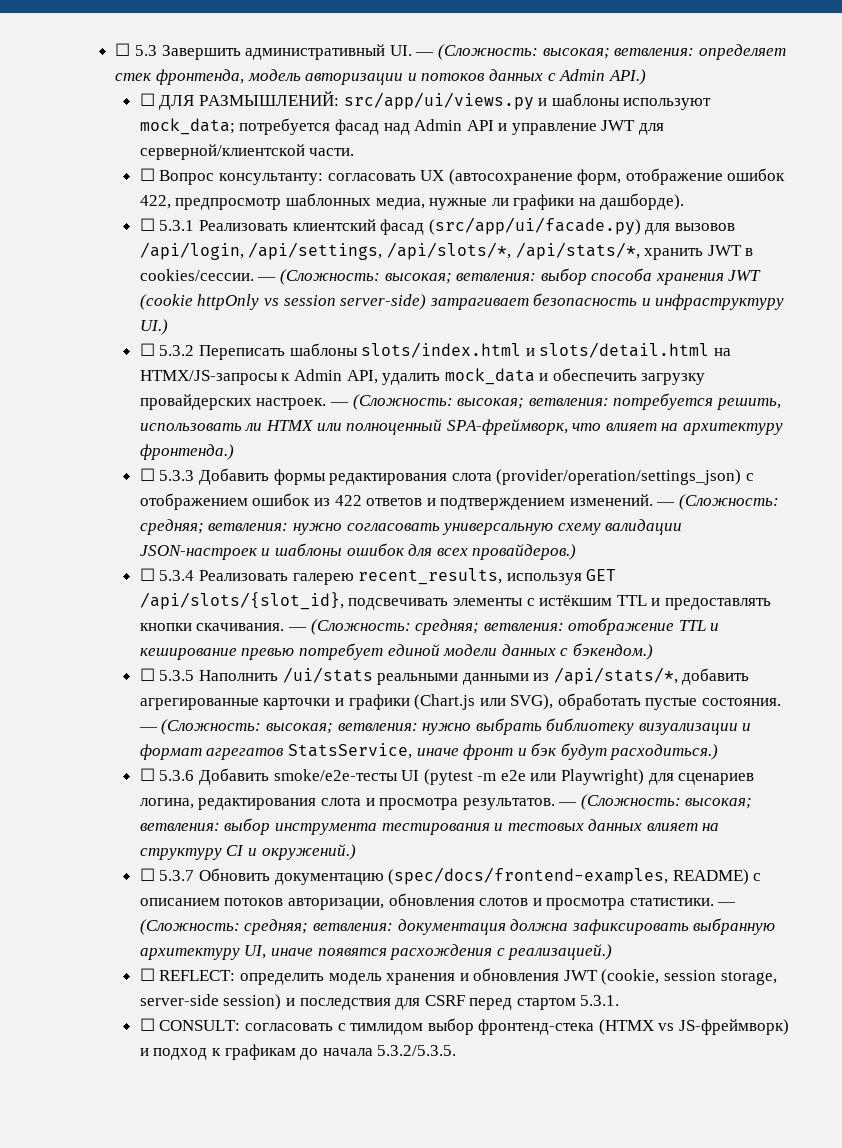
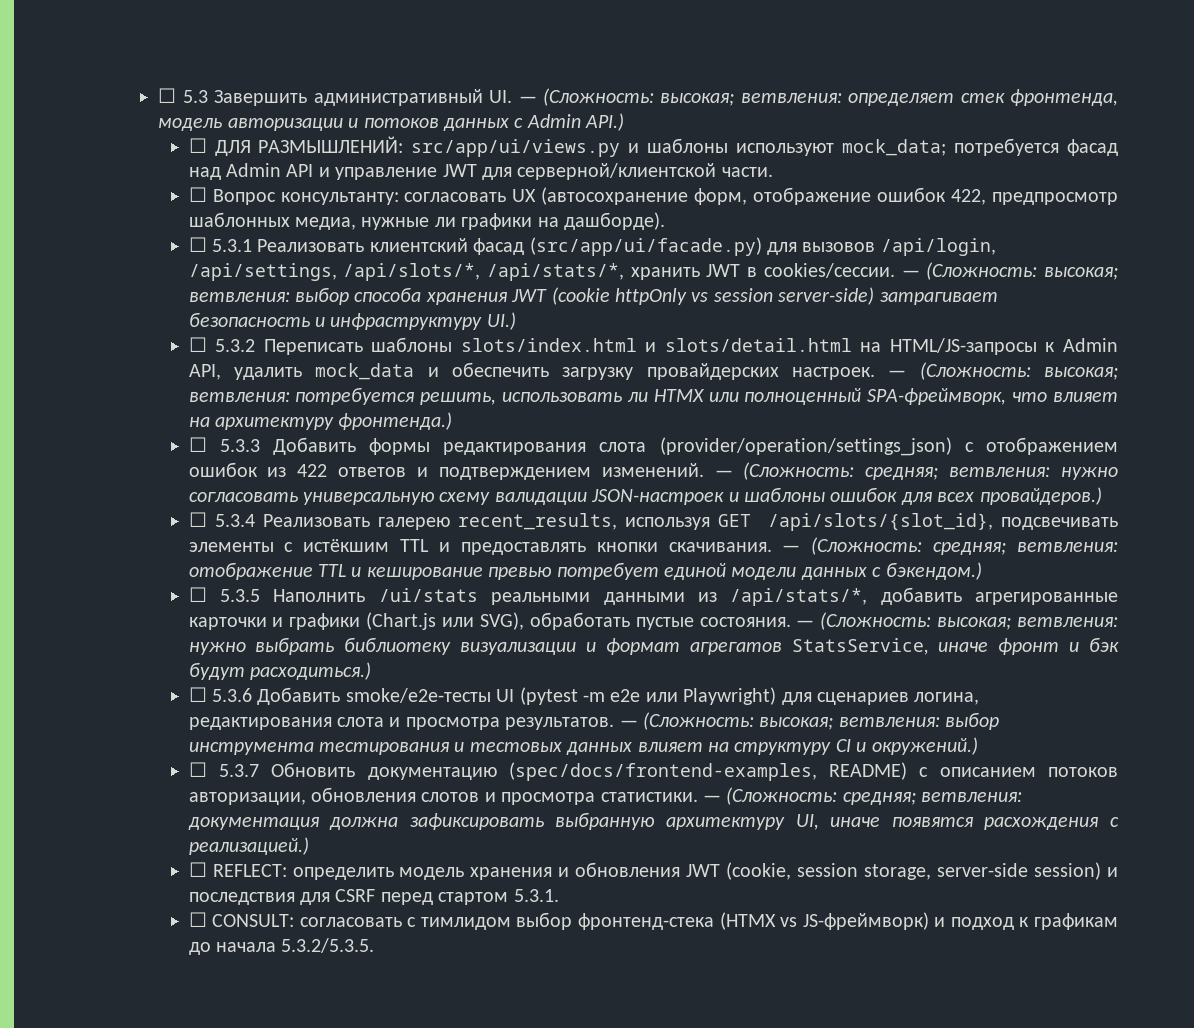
- ☐ 5.3.2 Переписать шаблоны slots/index.html и slots/detail.html на HTMX/JS-запросы к Admin API, удалить mock_data и обеспечить загрузку провайдерских настроек.
+ ☐ 5.3.2 Переписать шаблоны slots/index.html и slots/detail.html на HTML/JS-запросы к Admin API, удалить mock_data и обеспечить загрузку провайдерских настроек.

